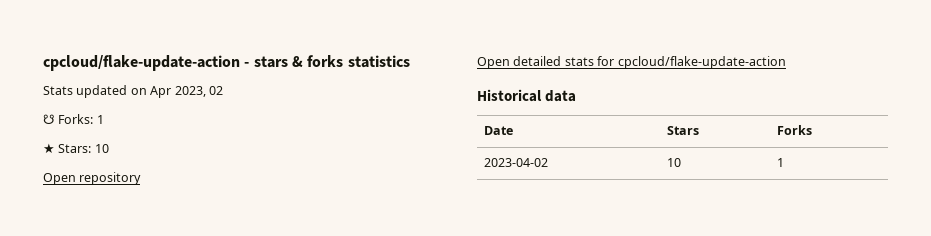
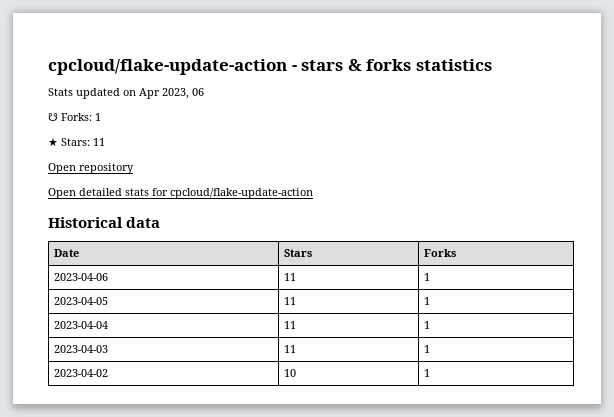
- Stats updated on Apr 2023, 02
+ Stats updated on Apr 2023, 06
- ★ Stars: 10
+ ★ Stars: 11
+ 2023-04-06 | 11 | 1
+ 2023-04-05 | 11 | 1
+ 2023-04-04 | 11 | 1
+ 2023-04-03 | 11 | 1

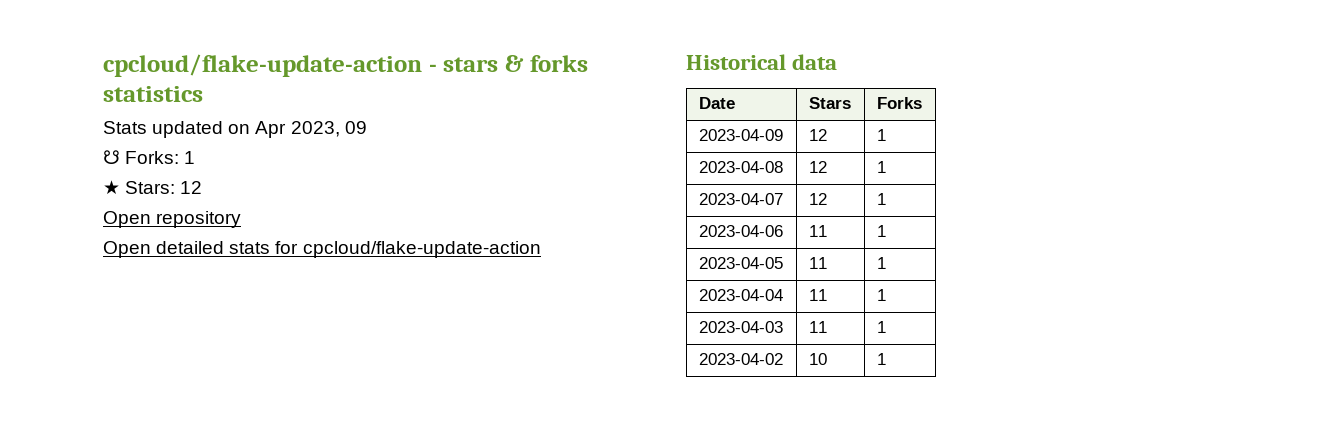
- Stats updated on Apr 2023, 06
+ Stats updated on Apr 2023, 09
- ★ Stars: 11
+ ★ Stars: 12
+ 2023-04-09 | 12 | 1
+ 2023-04-08 | 12 | 1
+ 2023-04-07 | 12 | 1

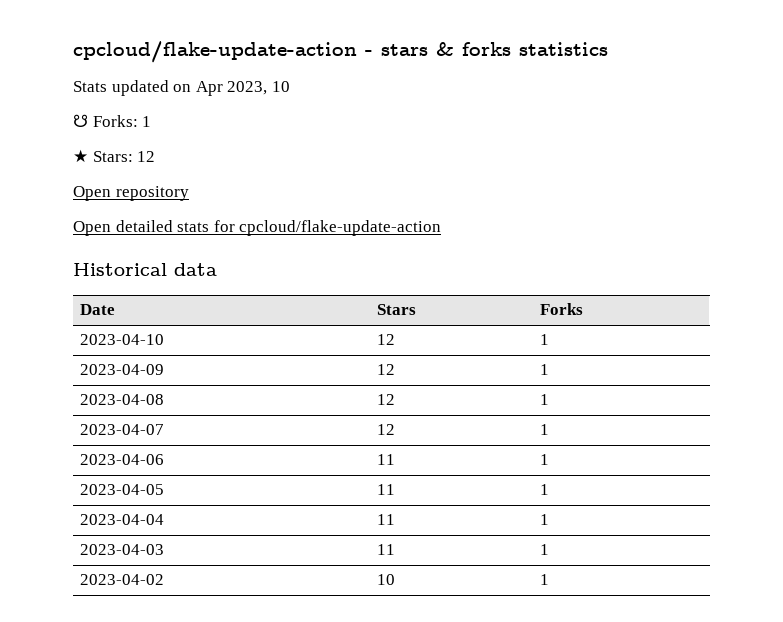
- Stats updated on Apr 2023, 09
+ Stats updated on Apr 2023, 10
+ 2023-04-10 | 12 | 1

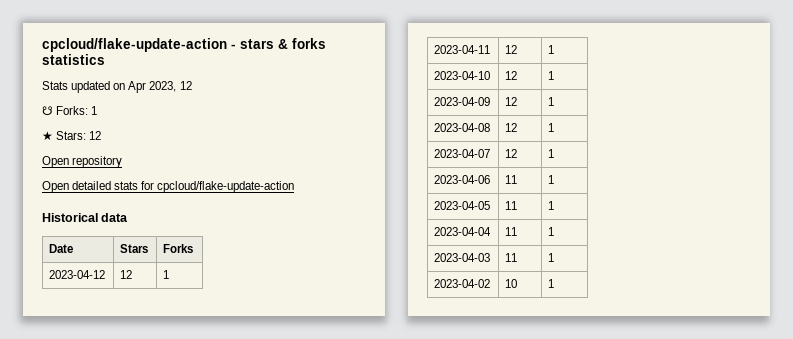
- Stats updated on Apr 2023, 10
+ Stats updated on Apr 2023, 12
+ 2023-04-12 | 12 | 1
+ 2023-04-11 | 12 | 1

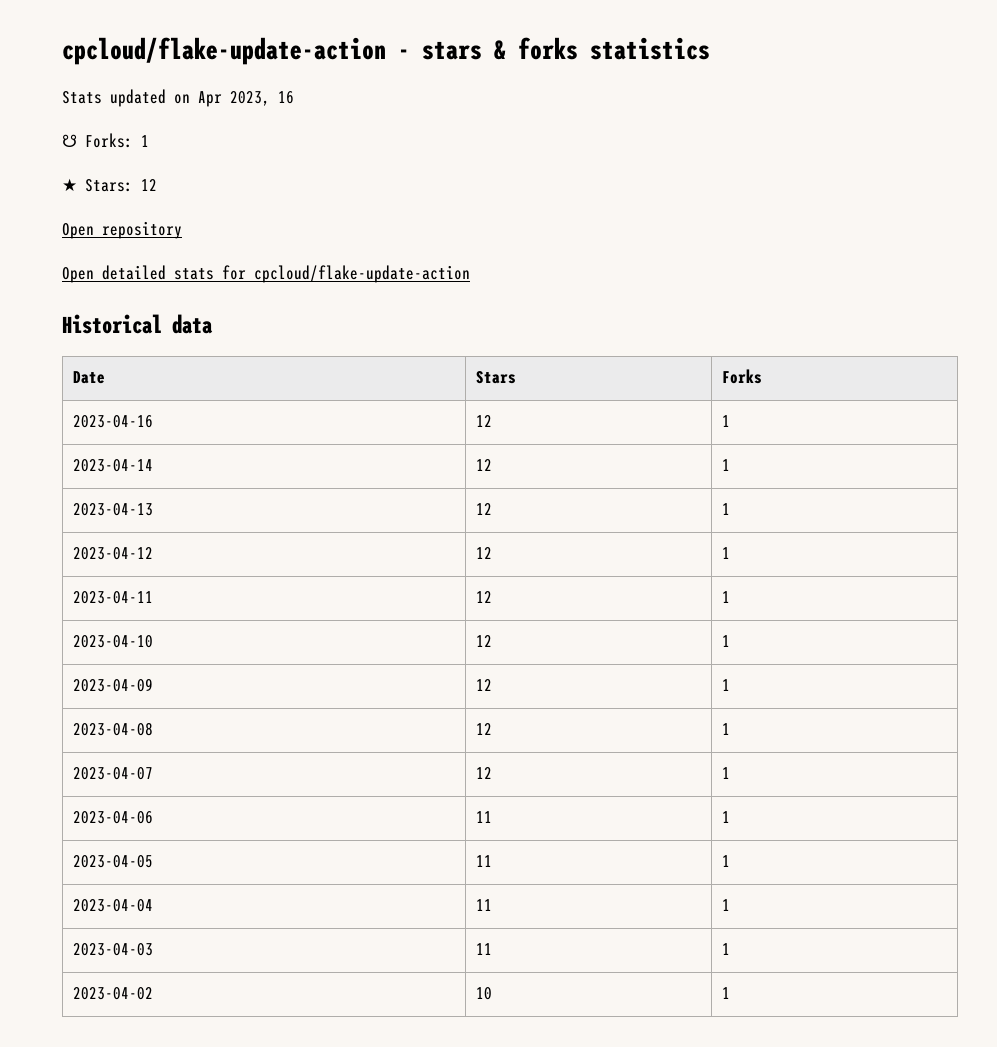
- Stats updated on Apr 2023, 12
+ Stats updated on Apr 2023, 16
+ 2023-04-16 | 12 | 1
+ 2023-04-14 | 12 | 1
+ 2023-04-13 | 12 | 1

